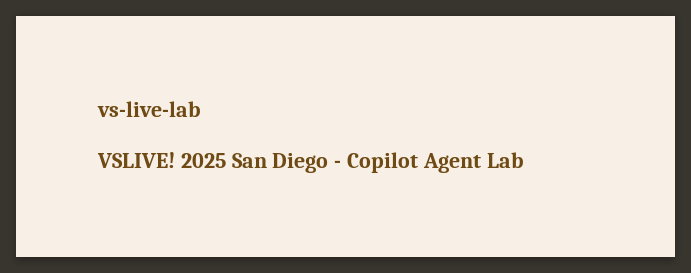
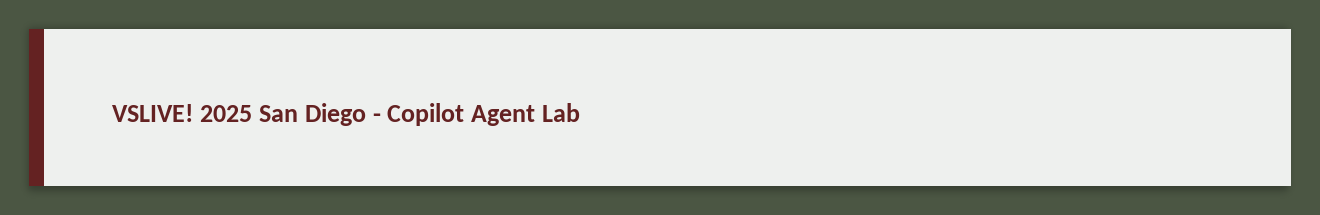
- vs-live-lab

